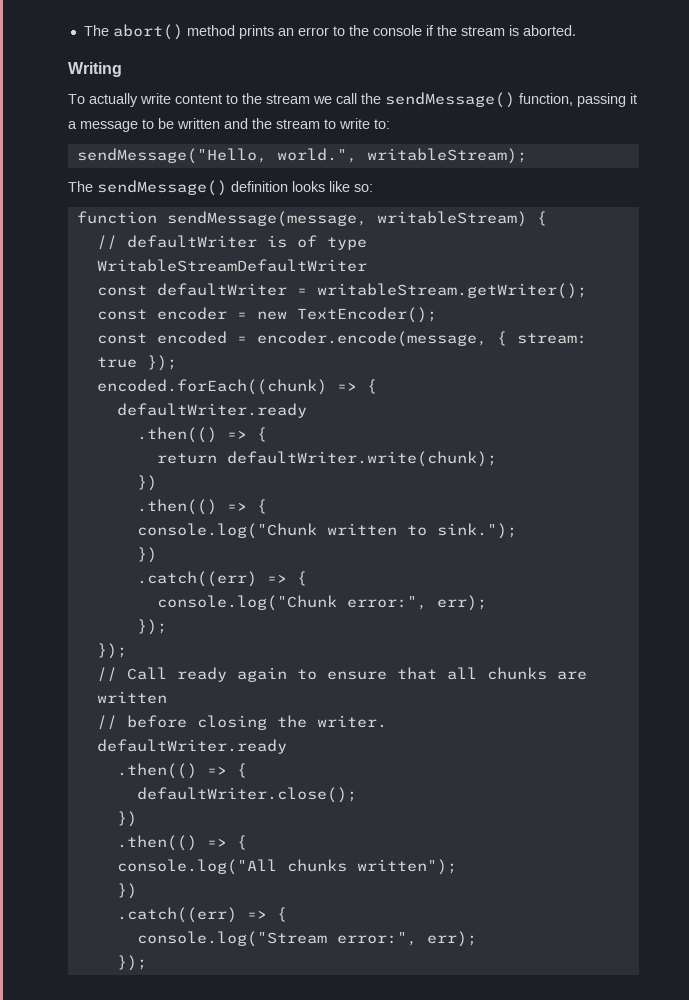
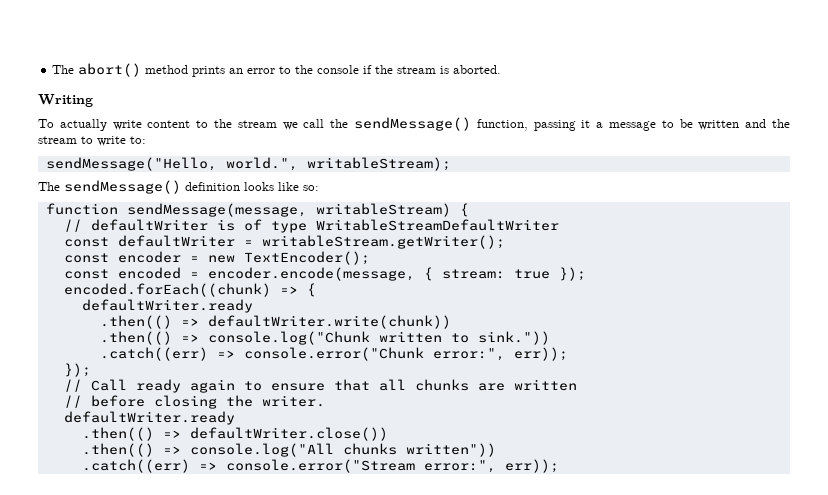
  encoded.forEach((chunk) => {
  defaultWriter.ready
- .then(() => {
- return defaultWriter.write(chunk);
- })
- .then(() => {
- console.log("Chunk written to sink.");
- })
- .catch((err) => {
- console.log("Chunk error:", err);
- });
+ .then(() => defaultWriter.write(chunk))
+ .then(() => console.log("Chunk written to sink."))
+ .catch((err) => console.error("Chunk error:", err));
  // before closing the writer.
  defaultWriter.ready
- .then(() => {
- defaultWriter.close();
- })
- .then(() => {
- console.log("All chunks written");
- })
- .catch((err) => {
- console.log("Stream error:", err);
- });
+ .then(() => defaultWriter.close())
+ .then(() => console.log("All chunks written"))
+ .catch((err) => console.error("Stream error:", err));

